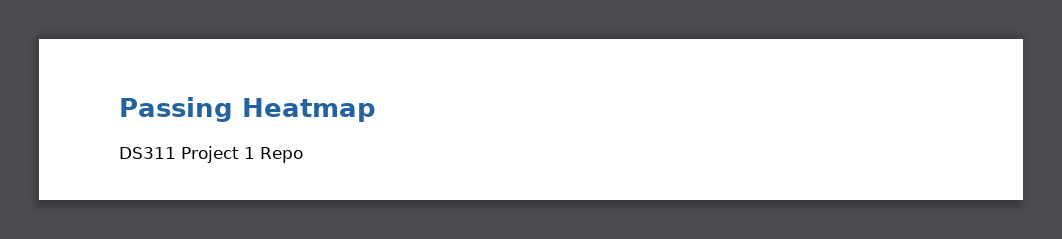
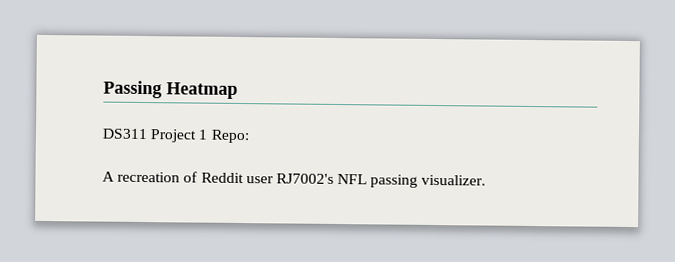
- DS311 Project 1 Repo
+ DS311 Project 1 Repo:
+ A recreation of Reddit user RJ7002's NFL passing visualizer.

